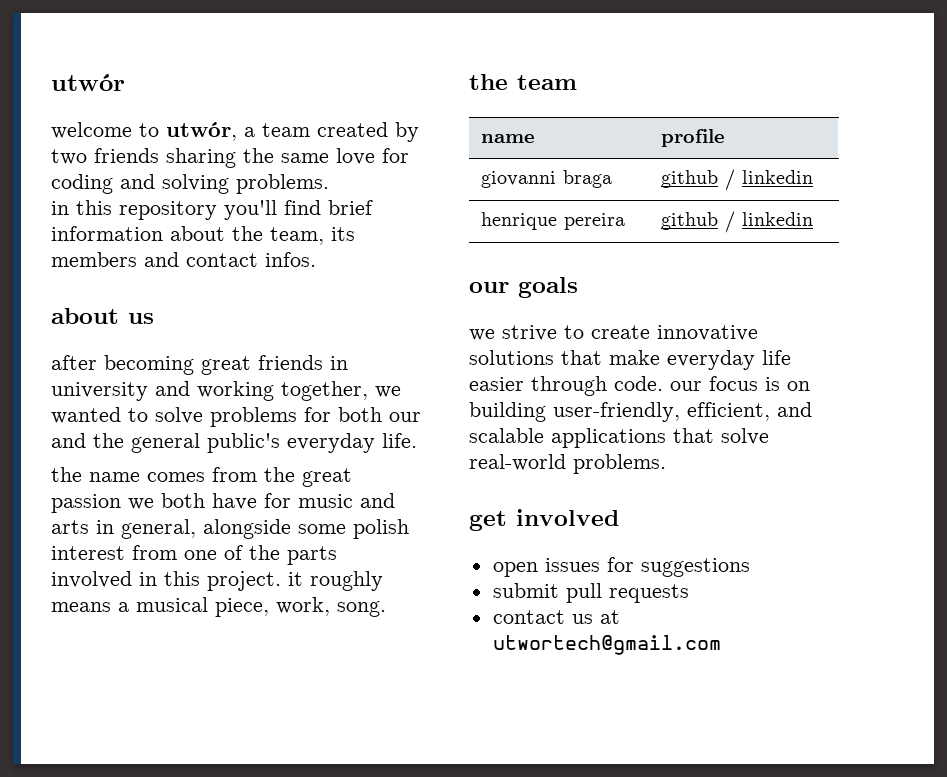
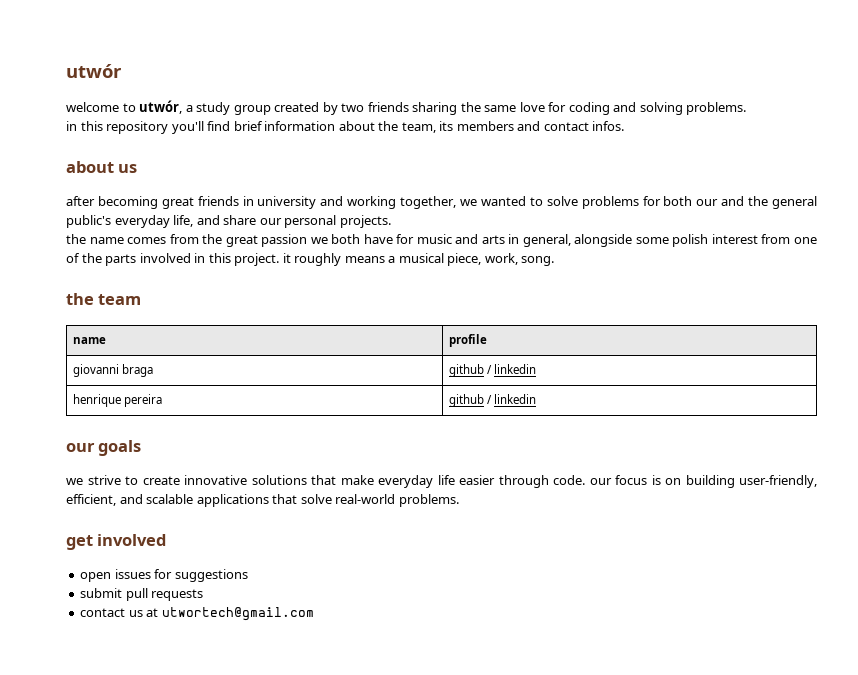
- welcome to utwór, a team created by two friends sharing the same love for coding and solving problems.
+ welcome to utwór, a study group created by two friends sharing the same love for coding and solving problems.
- after becoming great friends in university and working together, we wanted to solve problems for both our and the general public's everyday life.
+ after becoming great friends in university and working together, we wanted to solve problems for both our and the general public's everyday life, and share our personal projects.

